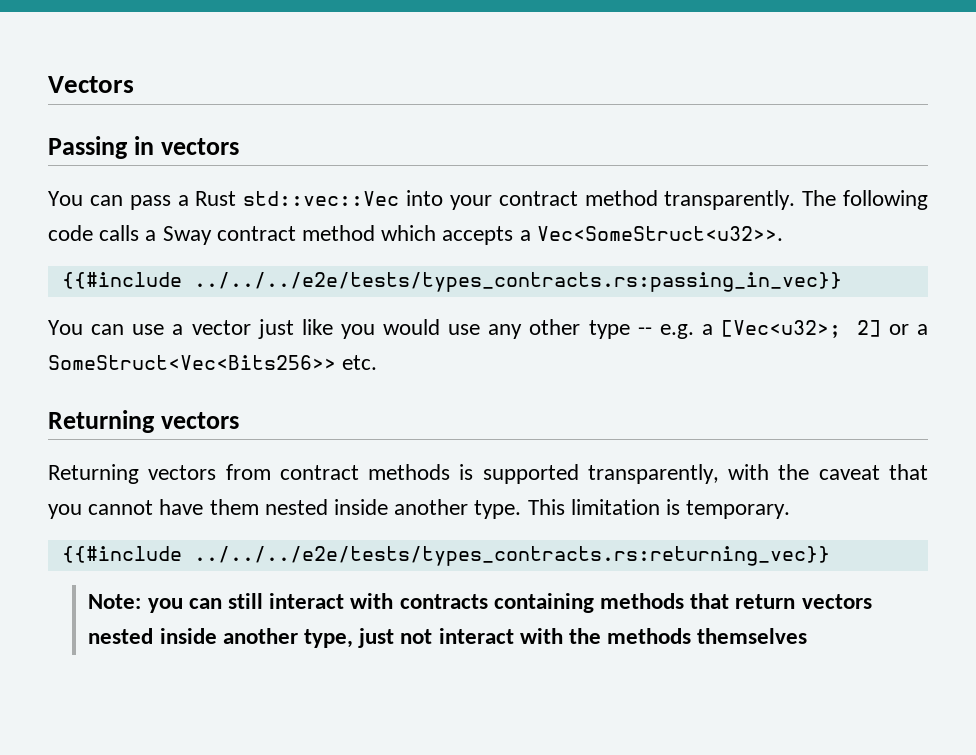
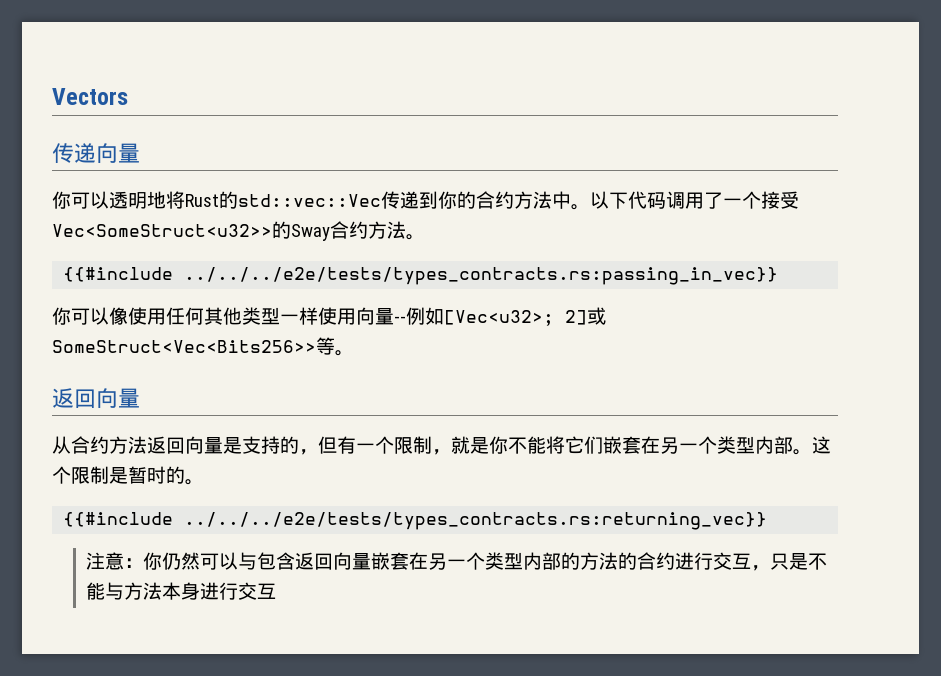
- Passing in vectors
- You can pass a Rust std::vec::Vec into your contract method transparently. The following code calls a Sway contract method which accepts a Vec<SomeStruct<u32>>.
+ 传递向量
+ 你可以透明地将Rust的std::vec::Vec传递到你的合约方法中。以下代码调用了一个接受Vec<SomeStruct<u32>>的Sway合约方法。
  {{#include ../../../e2e/tests/types_contracts.rs:passing_in_vec}}
- You can use a vector just like you would use any other type -- e.g. a [Vec<u32>; 2] or a SomeStruct<Vec<Bits256>> etc.
- Returning vectors
- Returning vectors from contract methods is supported transparently, with the caveat that you cannot have them nested inside another type. This limitation is temporary.
+ 你可以像使用任何其他类型一样使用向量--例如[Vec<u32>; 2]或SomeStruct<Vec<Bits256>>等。
+ 返回向量
+ 从合约方法返回向量是支持的，但有一个限制，就是你不能将它们嵌套在另一个类型内部。这个限制是暂时的。
  {{#include ../../../e2e/tests/types_contracts.rs:returning_vec}}
- Note: you can still interact with contracts containing methods that return vectors nested inside another type, just not interact with the methods themselves
+ 注意：你仍然可以与包含返回向量嵌套在另一个类型内部的方法的合约进行交互，只是不能与方法本身进行交互

